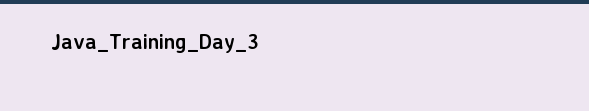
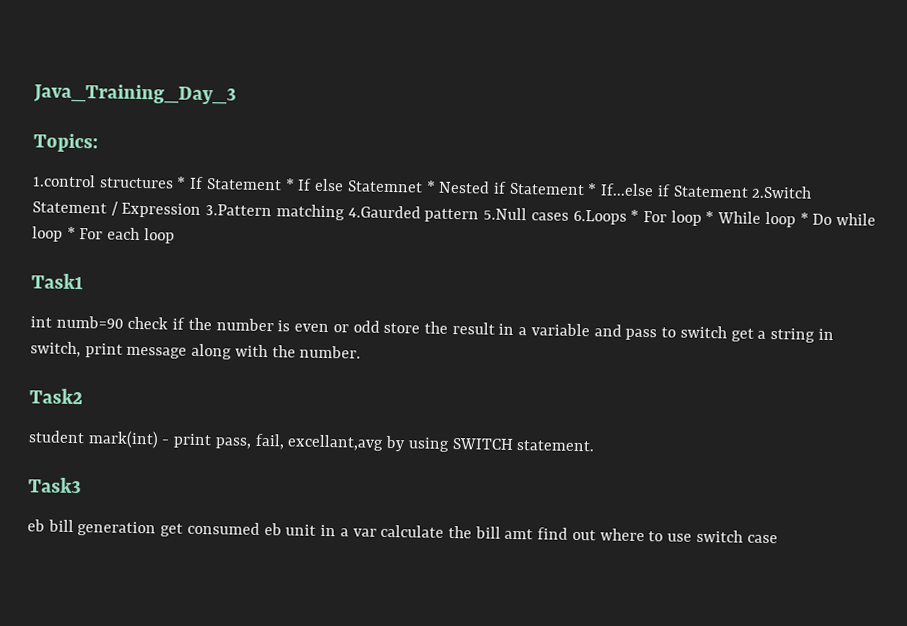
+ Topics:
+ 1.control structures * If Statement * If else Statemnet * Nested if Statement * If...else if Statement 2.Switch Statement / Expression 3.Pattern matching 4.Gaurded pattern 5.Null cases 6.Loops * For loop * While loop * Do while loop * For each loop
+ Task1
+ int numb=90 check if the number is even or odd store the result in a variable and pass to switch get a string in switch, print message along with the number.
+ Task2
+ student mark(int) - print pass, fail, excellant,avg by using SWITCH statement.
+ Task3
+ eb bill generation get consumed eb unit in a var calculate the bill amt find out where to use switch case

